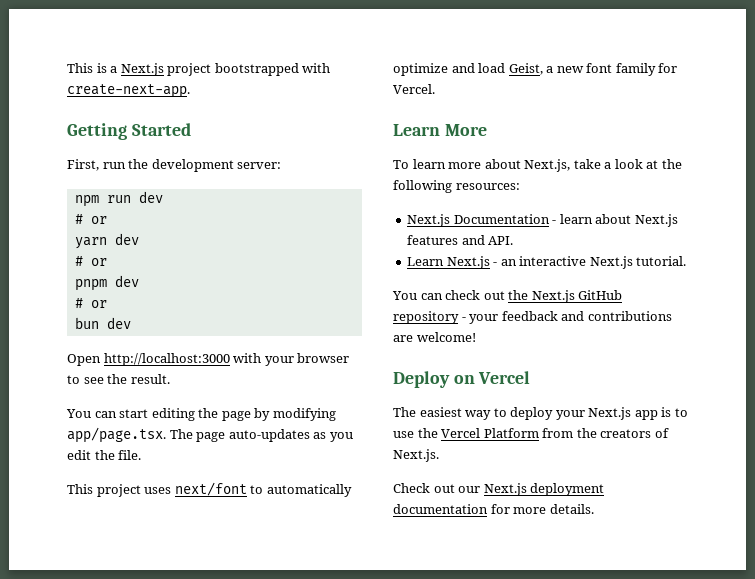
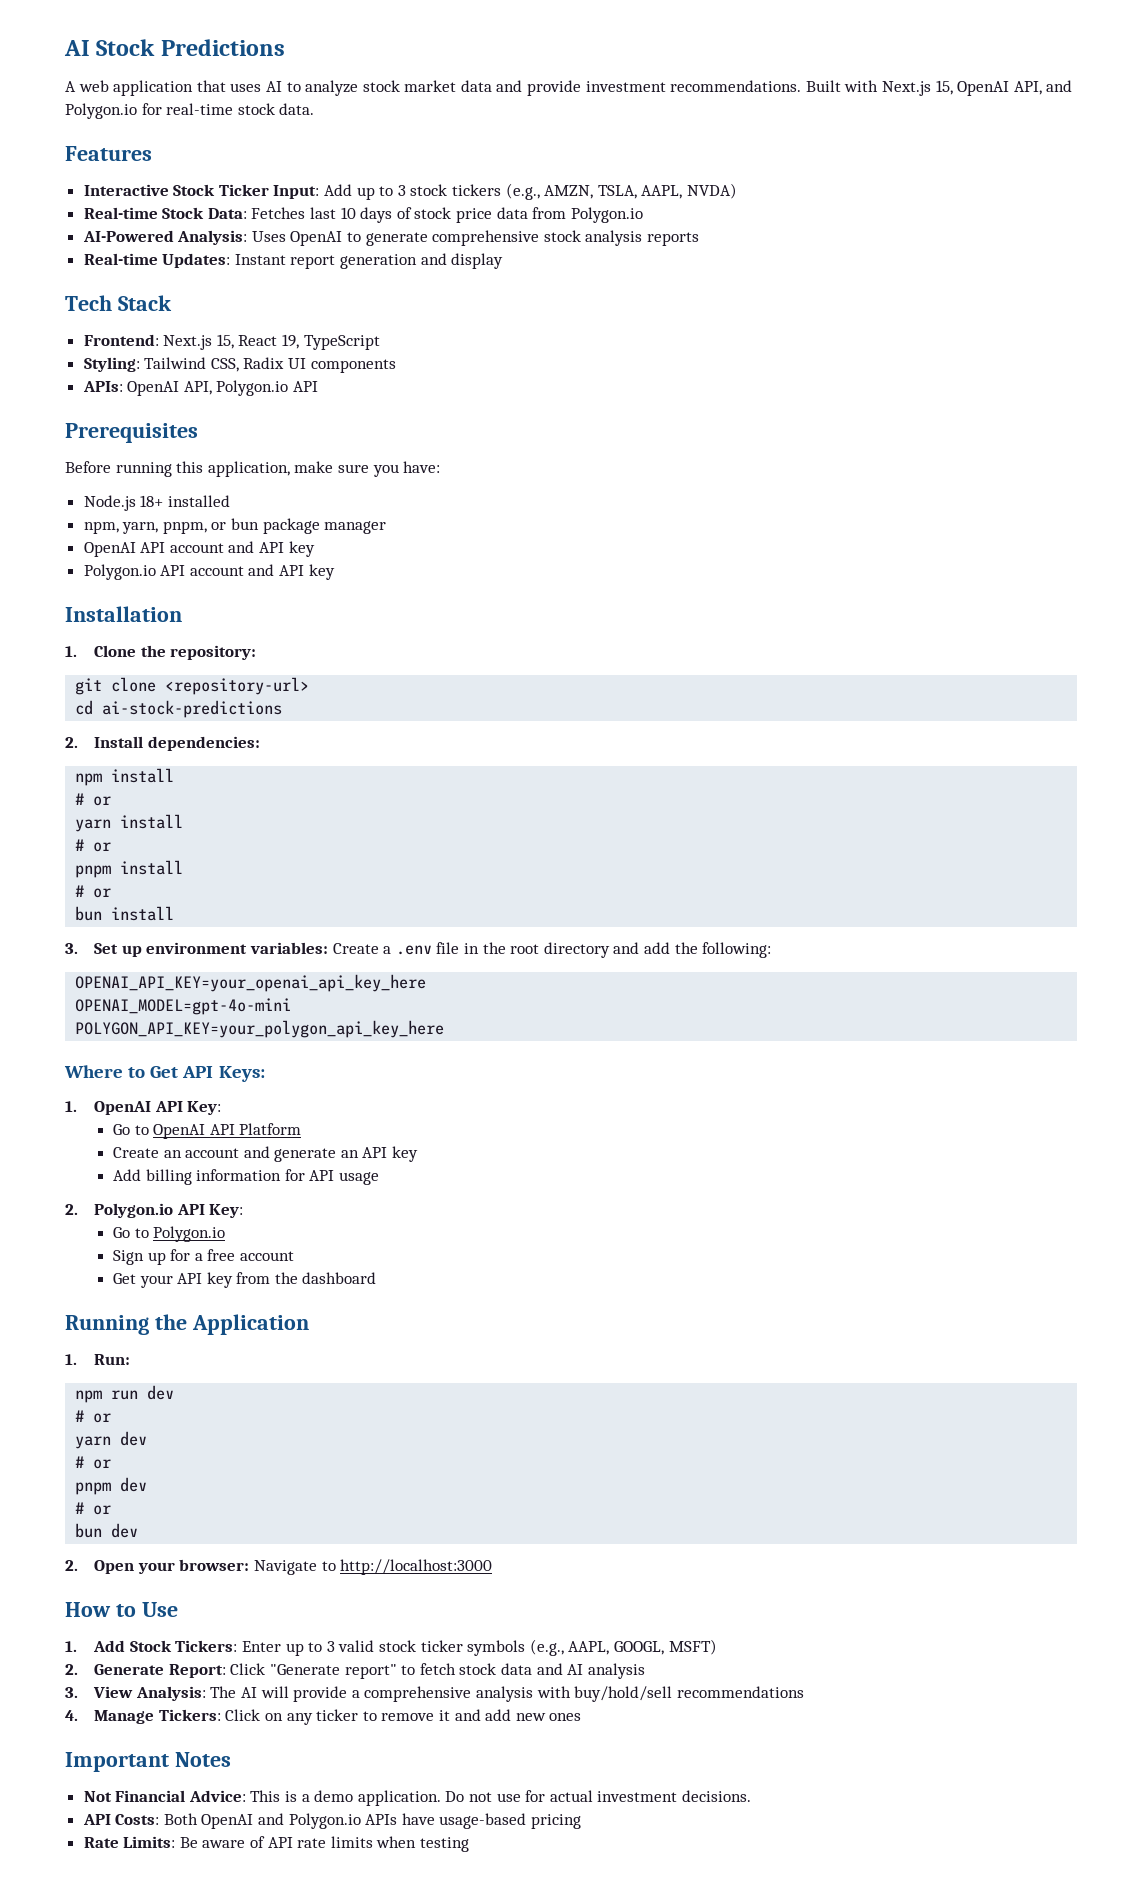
- This is a Next.js project bootstrapped with create-next-app.
- Getting Started
- First, run the development server:
+ AI Stock Predictions
+ A web application that uses AI to analyze stock market data and provide investment recommendations. Built with Next.js 15, OpenAI API, and Polygon.io for real-time stock data.
+ Features
+ Interactive Stock Ticker Input: Add up to 3 stock tickers (e.g., AMZN, TSLA, AAPL, NVDA)
+ Real-time Stock Data: Fetches last 10 days of stock price data from Polygon.io
+ AI-Powered Analysis: Uses OpenAI to generate comprehensive stock analysis reports
+ Real-time Updates: Instant report generation and display
+ Tech Stack
+ Frontend: Next.js 15, React 19, TypeScript
+ Styling: Tailwind CSS, Radix UI components
+ APIs: OpenAI API, Polygon.io API
+ Prerequisites
+ Before running this application, make sure you have:
+ Node.js 18+ installed
+ npm, yarn, pnpm, or bun package manager
+ OpenAI API account and API key
+ Polygon.io API account and API key
+ Installation
+ 1. Clone the repository:
+ git clone <repository-url>
+ cd ai-stock-predictions
+ 2. Install dependencies:
+ npm install
+ # or
+ yarn install
+ # or
+ pnpm install
+ # or
+ bun install
+ 3. Set up environment variables: Create a .env file in the root directory and add the following:
+ OPENAI_API_KEY=your_openai_api_key_here
+ OPENAI_MODEL=gpt-4o-mini
+ POLYGON_API_KEY=your_polygon_api_key_here
+ Where to Get API Keys:
+ 1. OpenAI API Key:
+ Go to OpenAI API Platform
+ Create an account and generate an API key
+ Add billing information for API usage
+ 2. Polygon.io API Key:
+ Go to Polygon.io
+ Sign up for a free account
+ Get your API key from the dashboard
+ Running the Application
+ 1. Run:
- Open http://localhost:3000 with your browser to see the result.
- You can start editing the page by modifying app/page.tsx. The page auto-updates as you edit the file.
- This project uses next/font to automatically optimize and load Geist, a new font family for Vercel.
- Learn More
- To learn more about Next.js, take a look at the following resources:
- Next.js Documentation - learn about Next.js features and API.
- Learn Next.js - an interactive Next.js tutorial.
- You can check out the Next.js GitHub repository - your feedback and contributions are welcome!
- Deploy on Vercel
- The easiest way to deploy your Next.js app is to use the Vercel Platform from the creators of Next.js.
- Check out our Next.js deployment documentation for more details.
+ 2. Open your browser: Navigate to http://localhost:3000
+ How to Use
+ 1. Add Stock Tickers: Enter up to 3 valid stock ticker symbols (e.g., AAPL, GOOGL, MSFT)
+ 2. Generate Report: Click "Generate report" to fetch stock data and AI analysis
+ 3. View Analysis: The AI will provide a comprehensive analysis with buy/hold/sell recommendations
+ 4. Manage Tickers: Click on any ticker to remove it and add new ones
+ Important Notes
+ Not Financial Advice: This is a demo application. Do not use for actual investment decisions.
+ API Costs: Both OpenAI and Polygon.io APIs have usage-based pricing
+ Rate Limits: Be aware of API rate limits when testing

